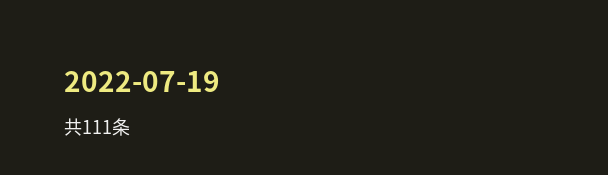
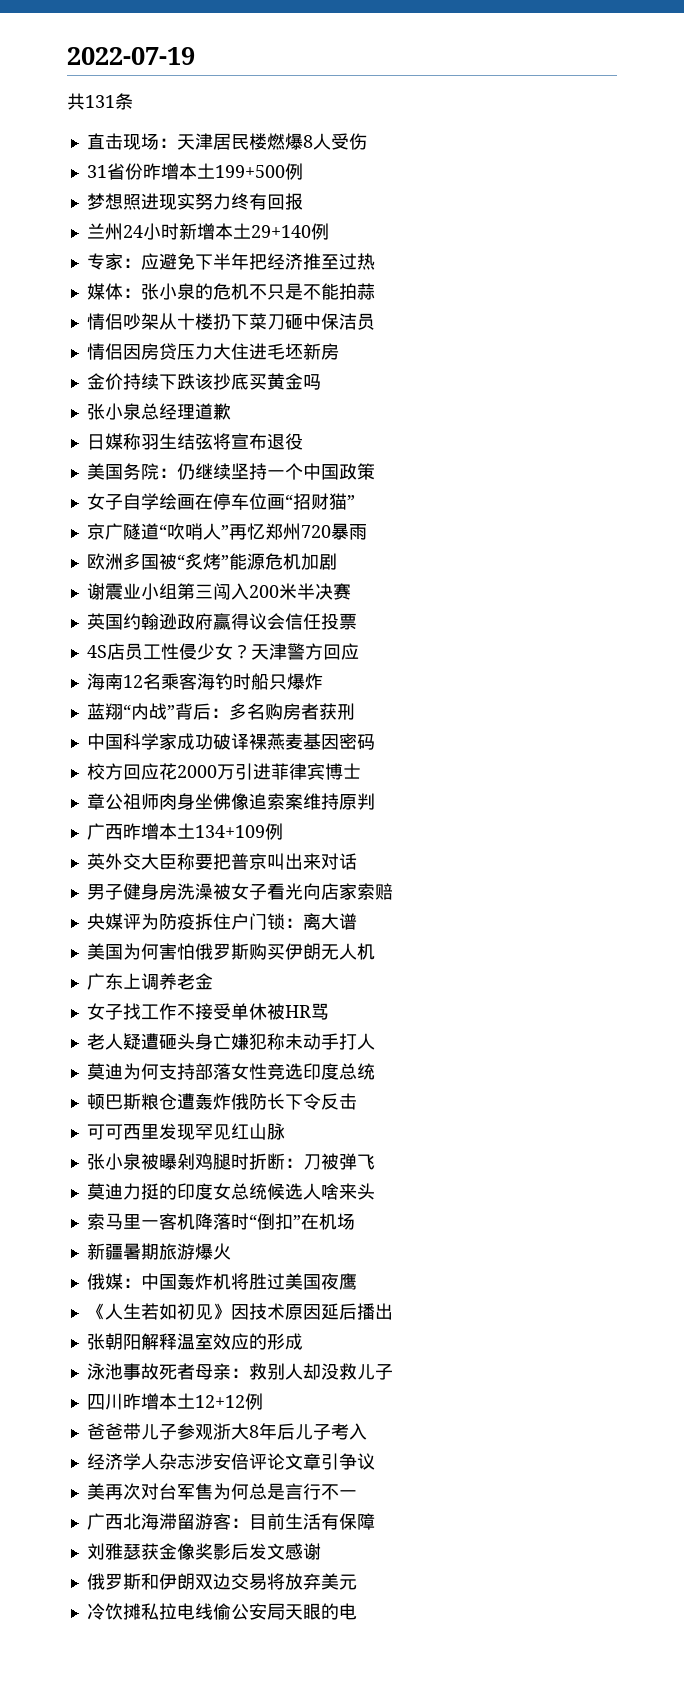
- 共111条
+ 共131条
+ 直击现场：天津居民楼燃爆8人受伤
+ 31省份昨增本土199+500例
+ 梦想照进现实努力终有回报
+ 兰州24小时新增本土29+140例
+ 专家：应避免下半年把经济推至过热
+ 媒体：张小泉的危机不只是不能拍蒜
+ 情侣吵架从十楼扔下菜刀砸中保洁员
+ 情侣因房贷压力大住进毛坯新房
+ 金价持续下跌该抄底买黄金吗
+ 张小泉总经理道歉
+ 日媒称羽生结弦将宣布退役
+ 美国务院：仍继续坚持一个中国政策
+ 女子自学绘画在停车位画“招财猫”
+ 京广隧道“吹哨人”再忆郑州720暴雨
+ 欧洲多国被“炙烤”能源危机加剧
+ 谢震业小组第三闯入200米半决赛
+ 英国约翰逊政府赢得议会信任投票
+ 4S店员工性侵少女？天津警方回应
+ 海南12名乘客海钓时船只爆炸
+ 蓝翔“内战”背后：多名购房者获刑
+ 中国科学家成功破译裸燕麦基因密码
+ 校方回应花2000万引进菲律宾博士
+ 章公祖师肉身坐佛像追索案维持原判
+ 广西昨增本土134+109例
+ 英外交大臣称要把普京叫出来对话
+ 男子健身房洗澡被女子看光向店家索赔
+ 央媒评为防疫拆住户门锁：离大谱
+ 美国为何害怕俄罗斯购买伊朗无人机
+ 广东上调养老金
+ 女子找工作不接受单休被HR骂
+ 老人疑遭砸头身亡嫌犯称未动手打人
+ 莫迪为何支持部落女性竞选印度总统
+ 顿巴斯粮仓遭轰炸俄防长下令反击
+ 可可西里发现罕见红山脉
+ 张小泉被曝剁鸡腿时折断：刀被弹飞
+ 莫迪力挺的印度女总统候选人啥来头
+ 索马里一客机降落时“倒扣”在机场
+ 新疆暑期旅游爆火
+ 俄媒：中国轰炸机将胜过美国夜鹰
+ 《人生若如初见》因技术原因延后播出
+ 张朝阳解释温室效应的形成
+ 泳池事故死者母亲：救别人却没救儿子
+ 四川昨增本土12+12例
+ 爸爸带儿子参观浙大8年后儿子考入
+ 经济学人杂志涉安倍评论文章引争议
+ 美再次对台军售为何总是言行不一
+ 广西北海滞留游客：目前生活有保障
+ 刘雅瑟获金像奖影后发文感谢
+ 俄罗斯和伊朗双边交易将放弃美元
+ 冷饮摊私拉电线偷公安局天眼的电

